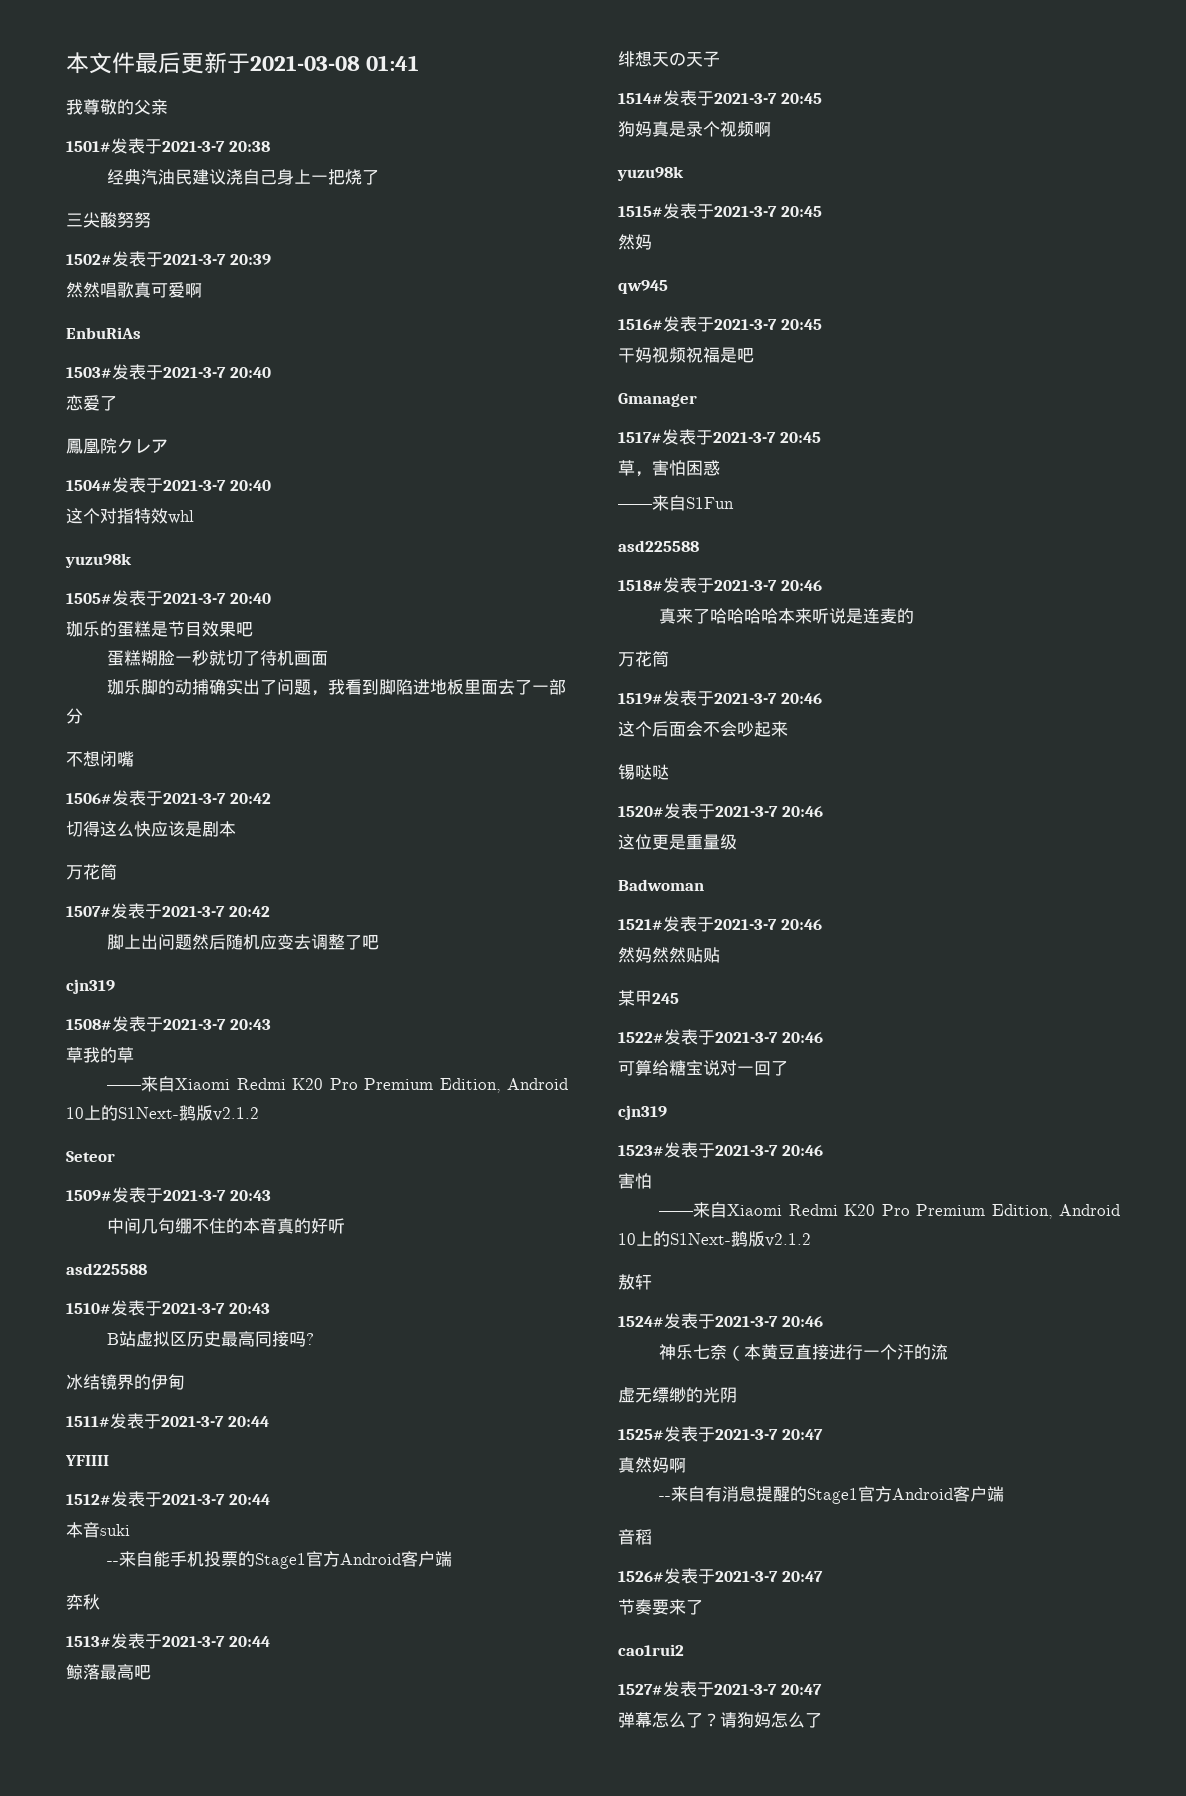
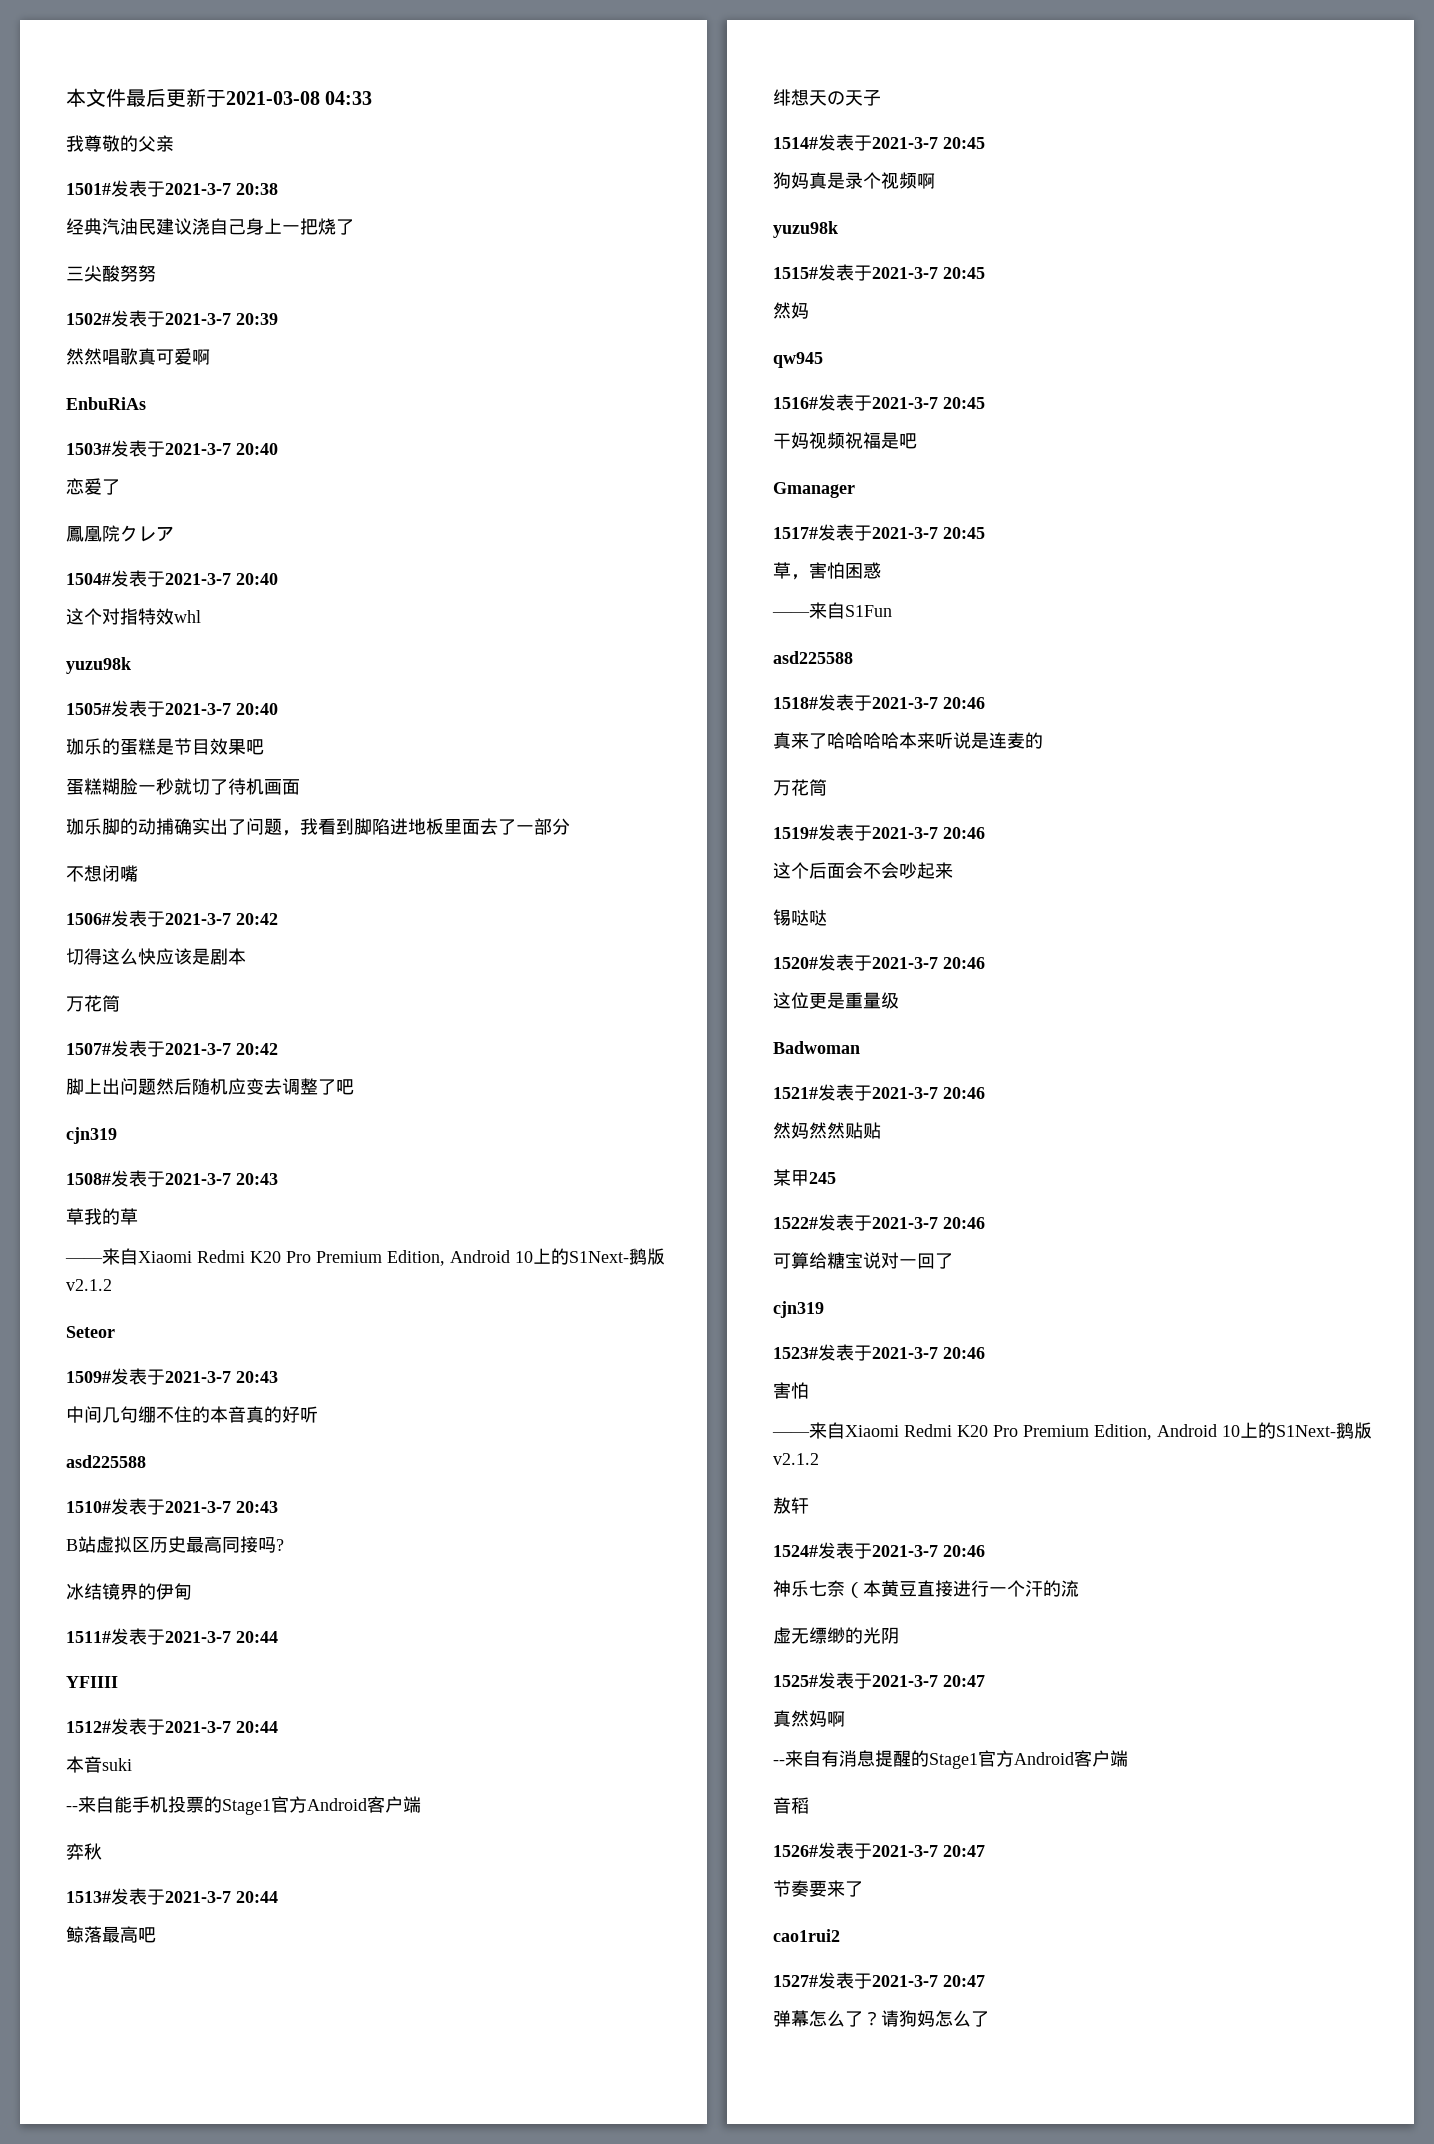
- 本文件最后更新于2021-03-08 01:41
+ 本文件最后更新于2021-03-08 04:33

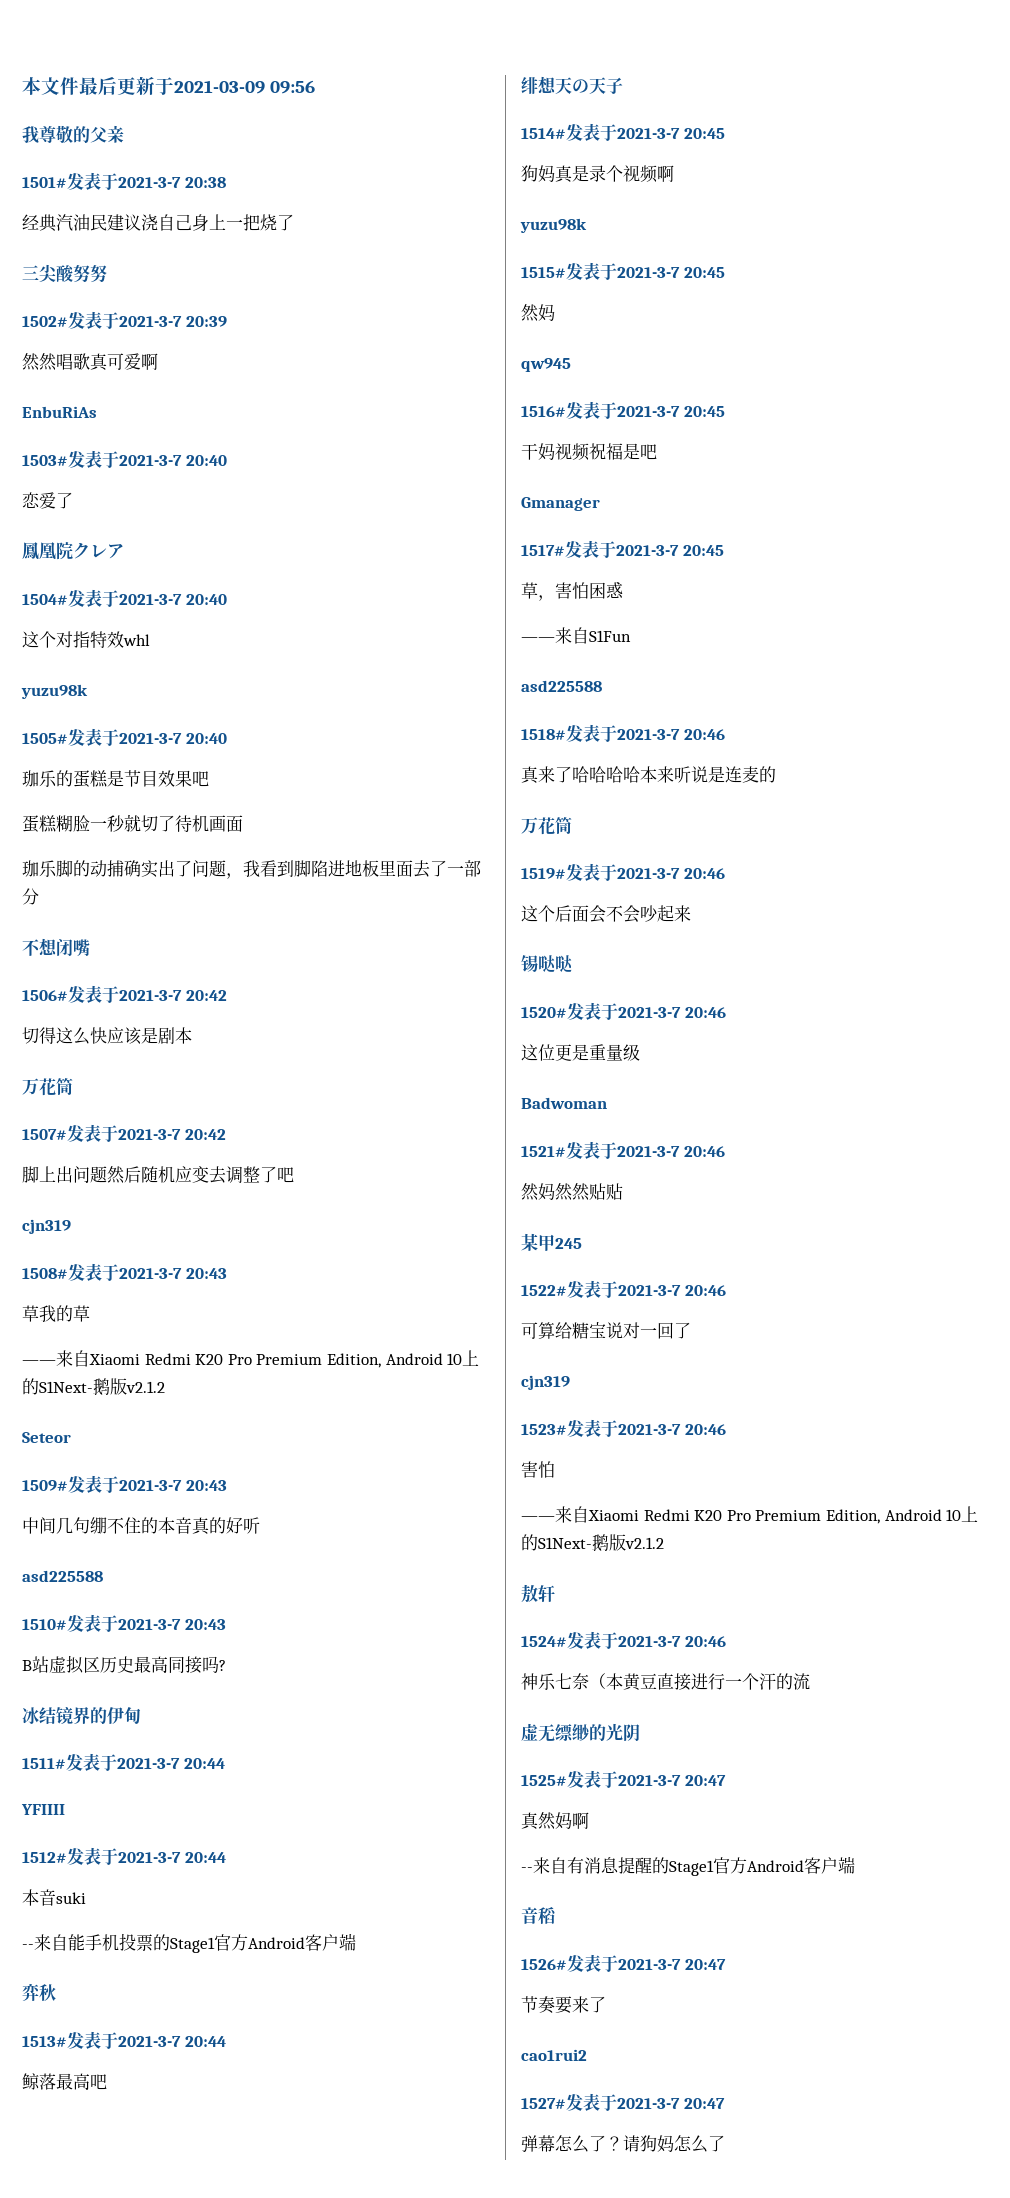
- 本文件最后更新于2021-03-08 04:33
+ 本文件最后更新于2021-03-09 09:56

